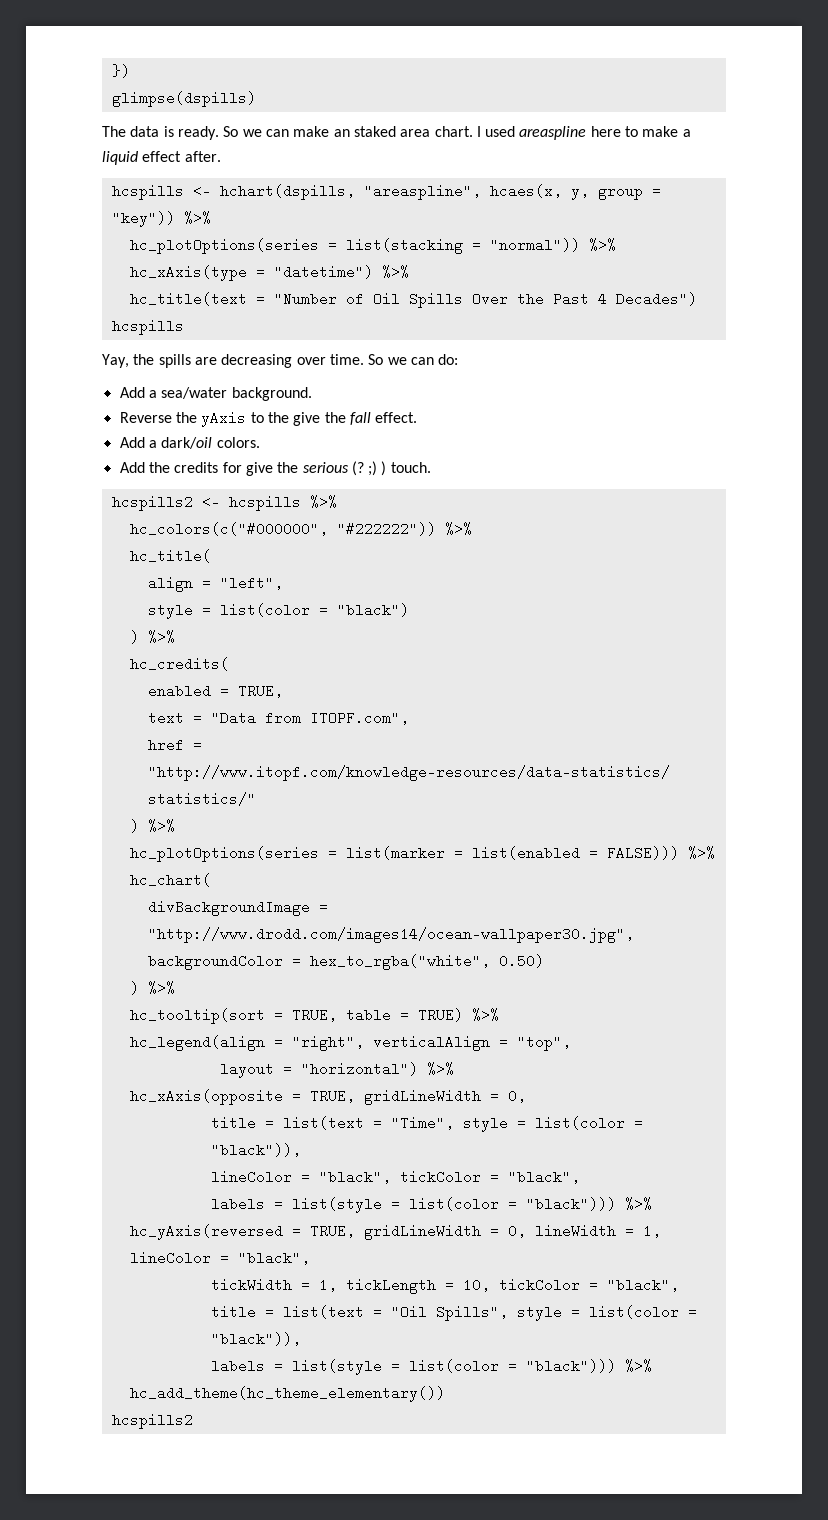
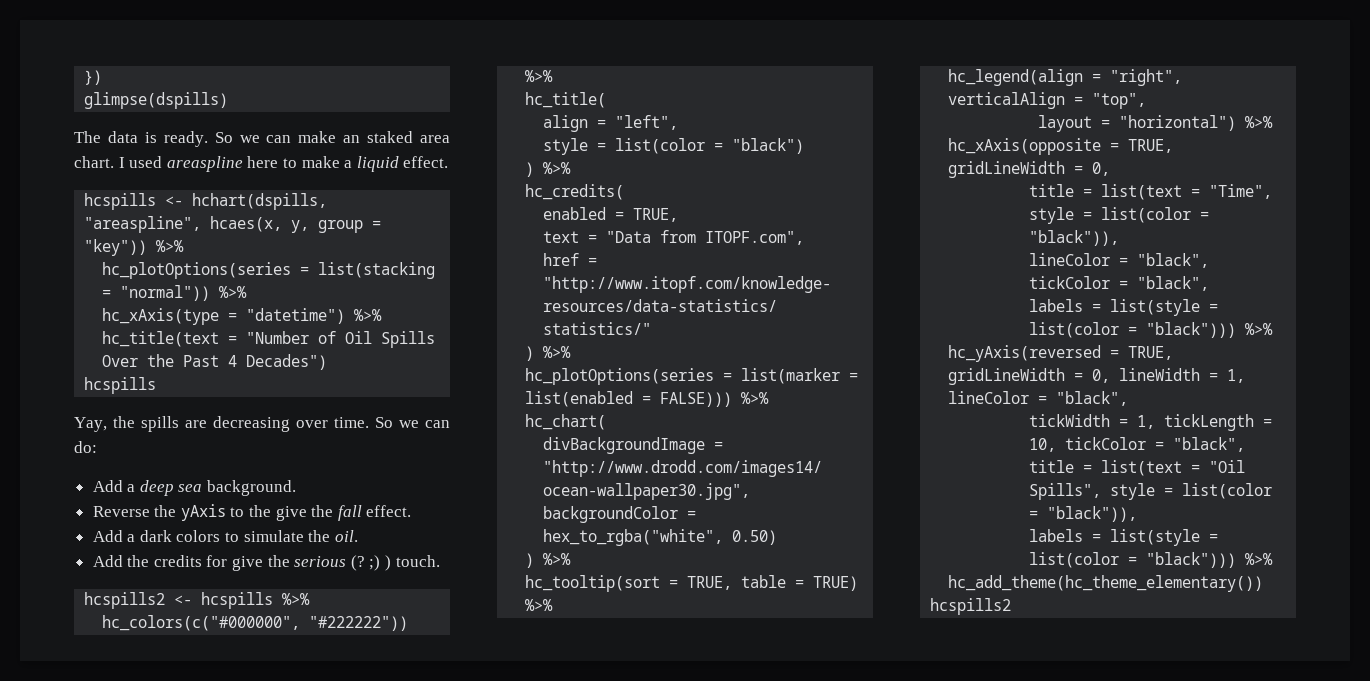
- I used areaspline here to make a liquid effect after.
+ I used areaspline here to make a liquid effect.
- Add a sea/water background.
+ Add a deep sea background.
- Add a dark/oil colors.
+ Add a dark colors to simulate the oil.

